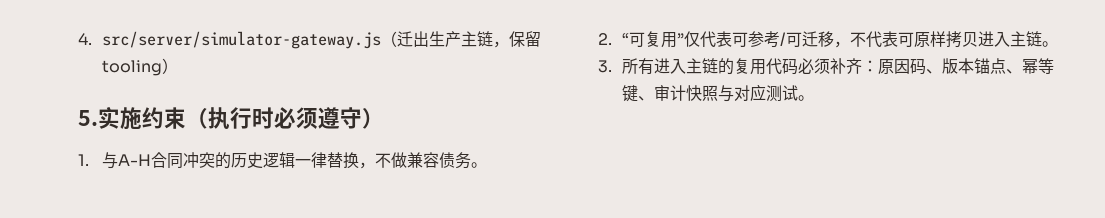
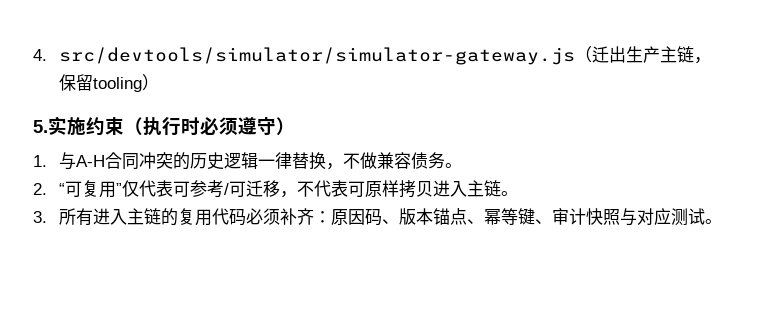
- 4. src/server/simulator-gateway.js（迁出生产主链，保留tooling）
+ 4. src/devtools/simulator/simulator-gateway.js（迁出生产主链，保留tooling）

